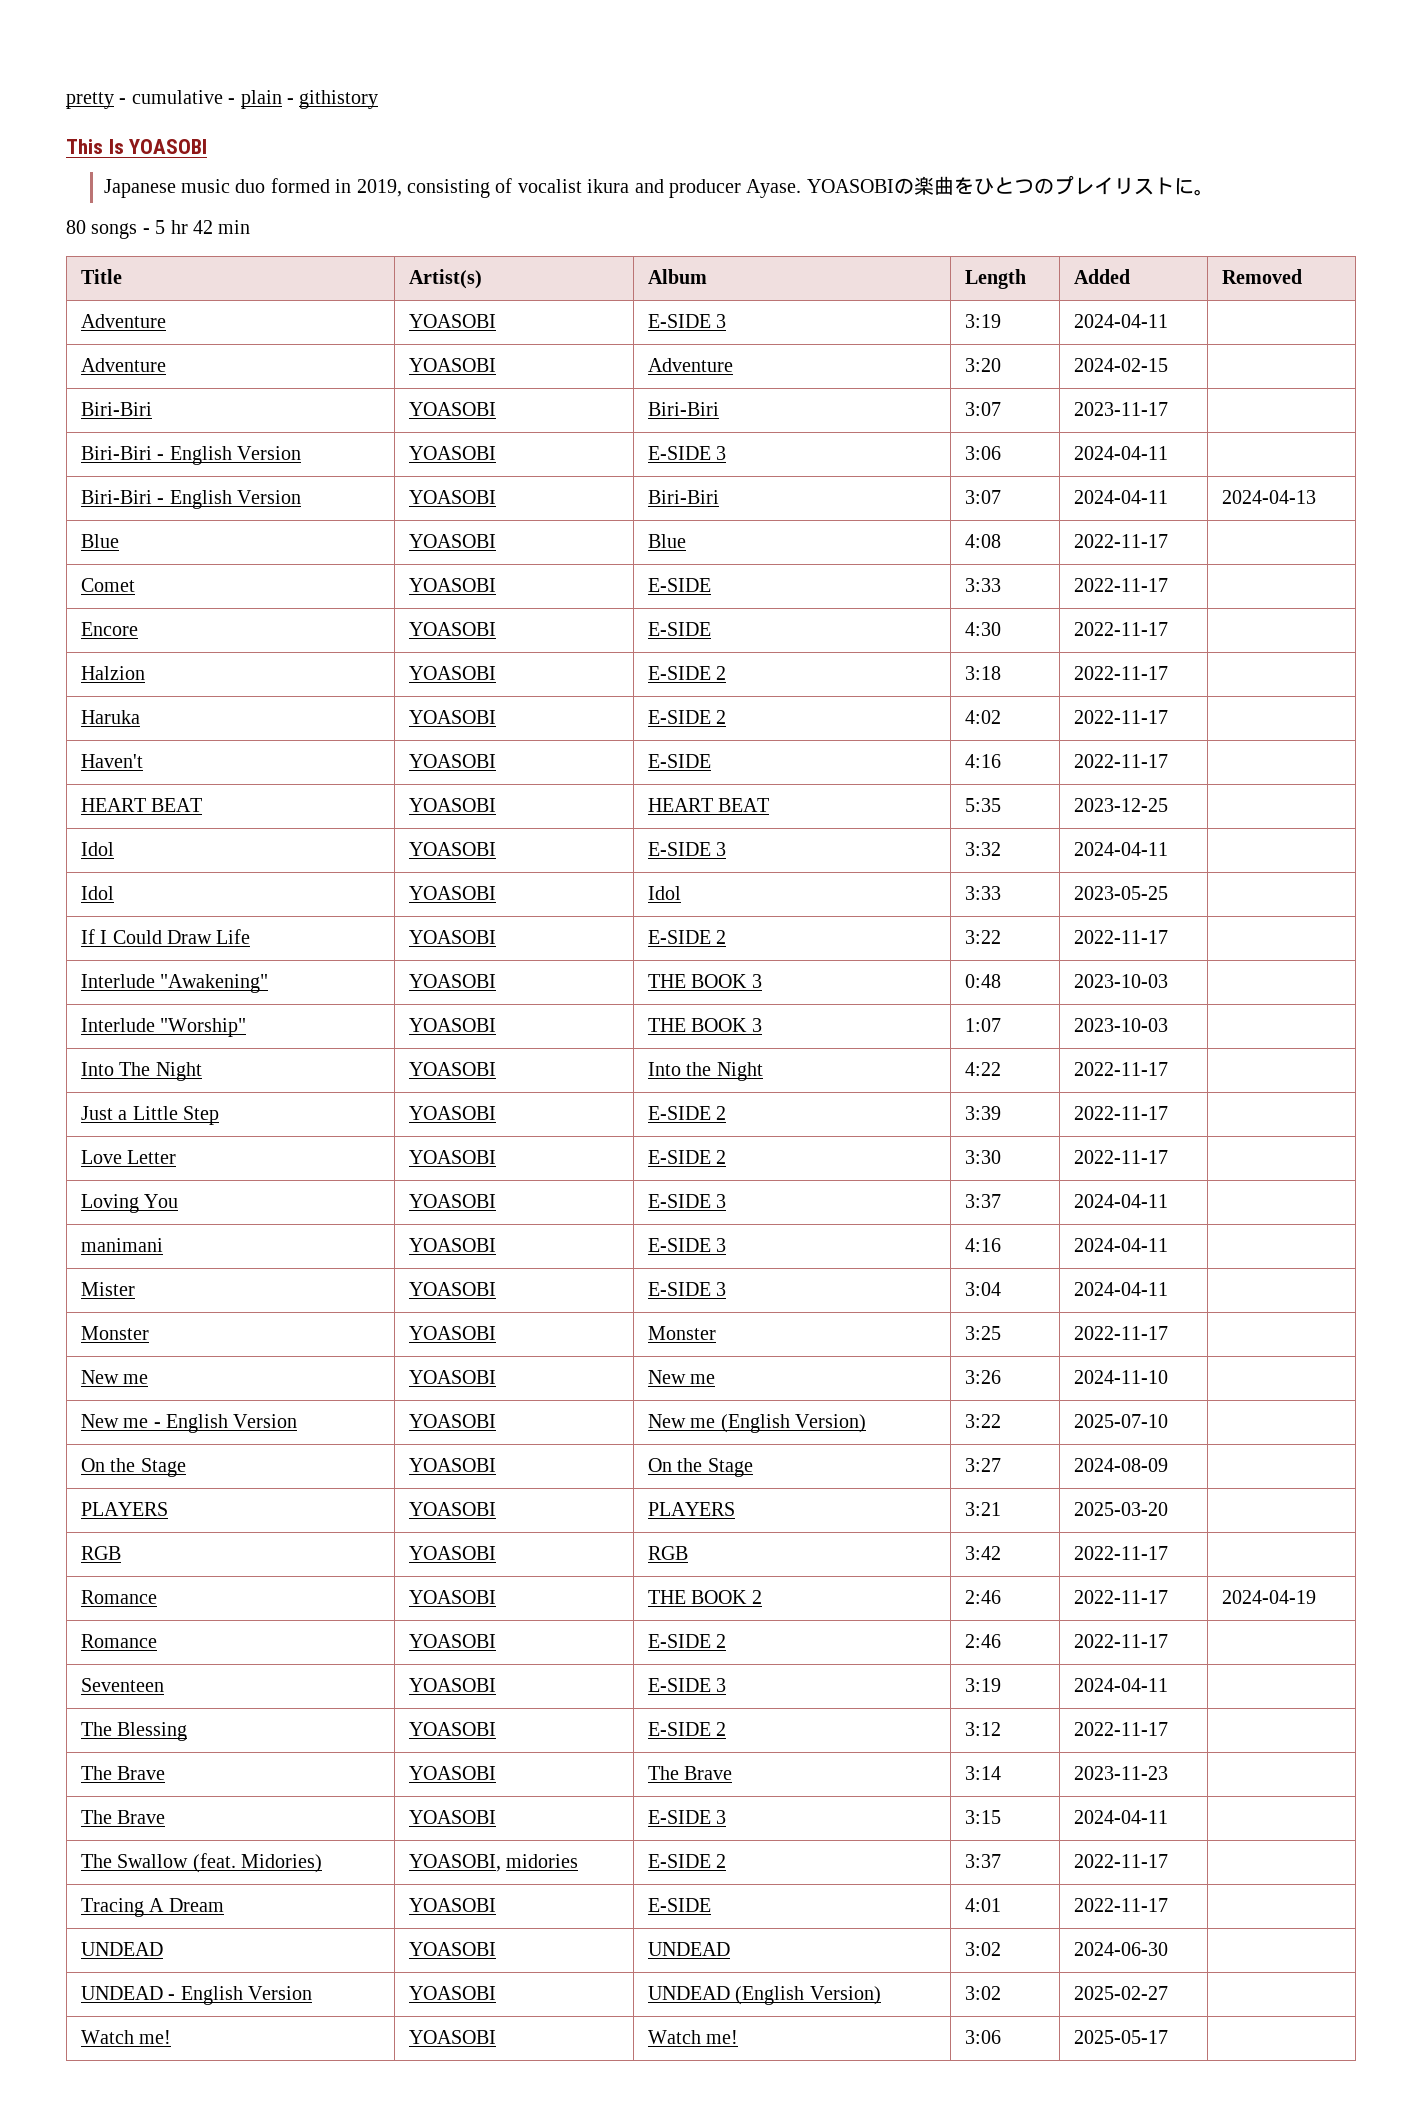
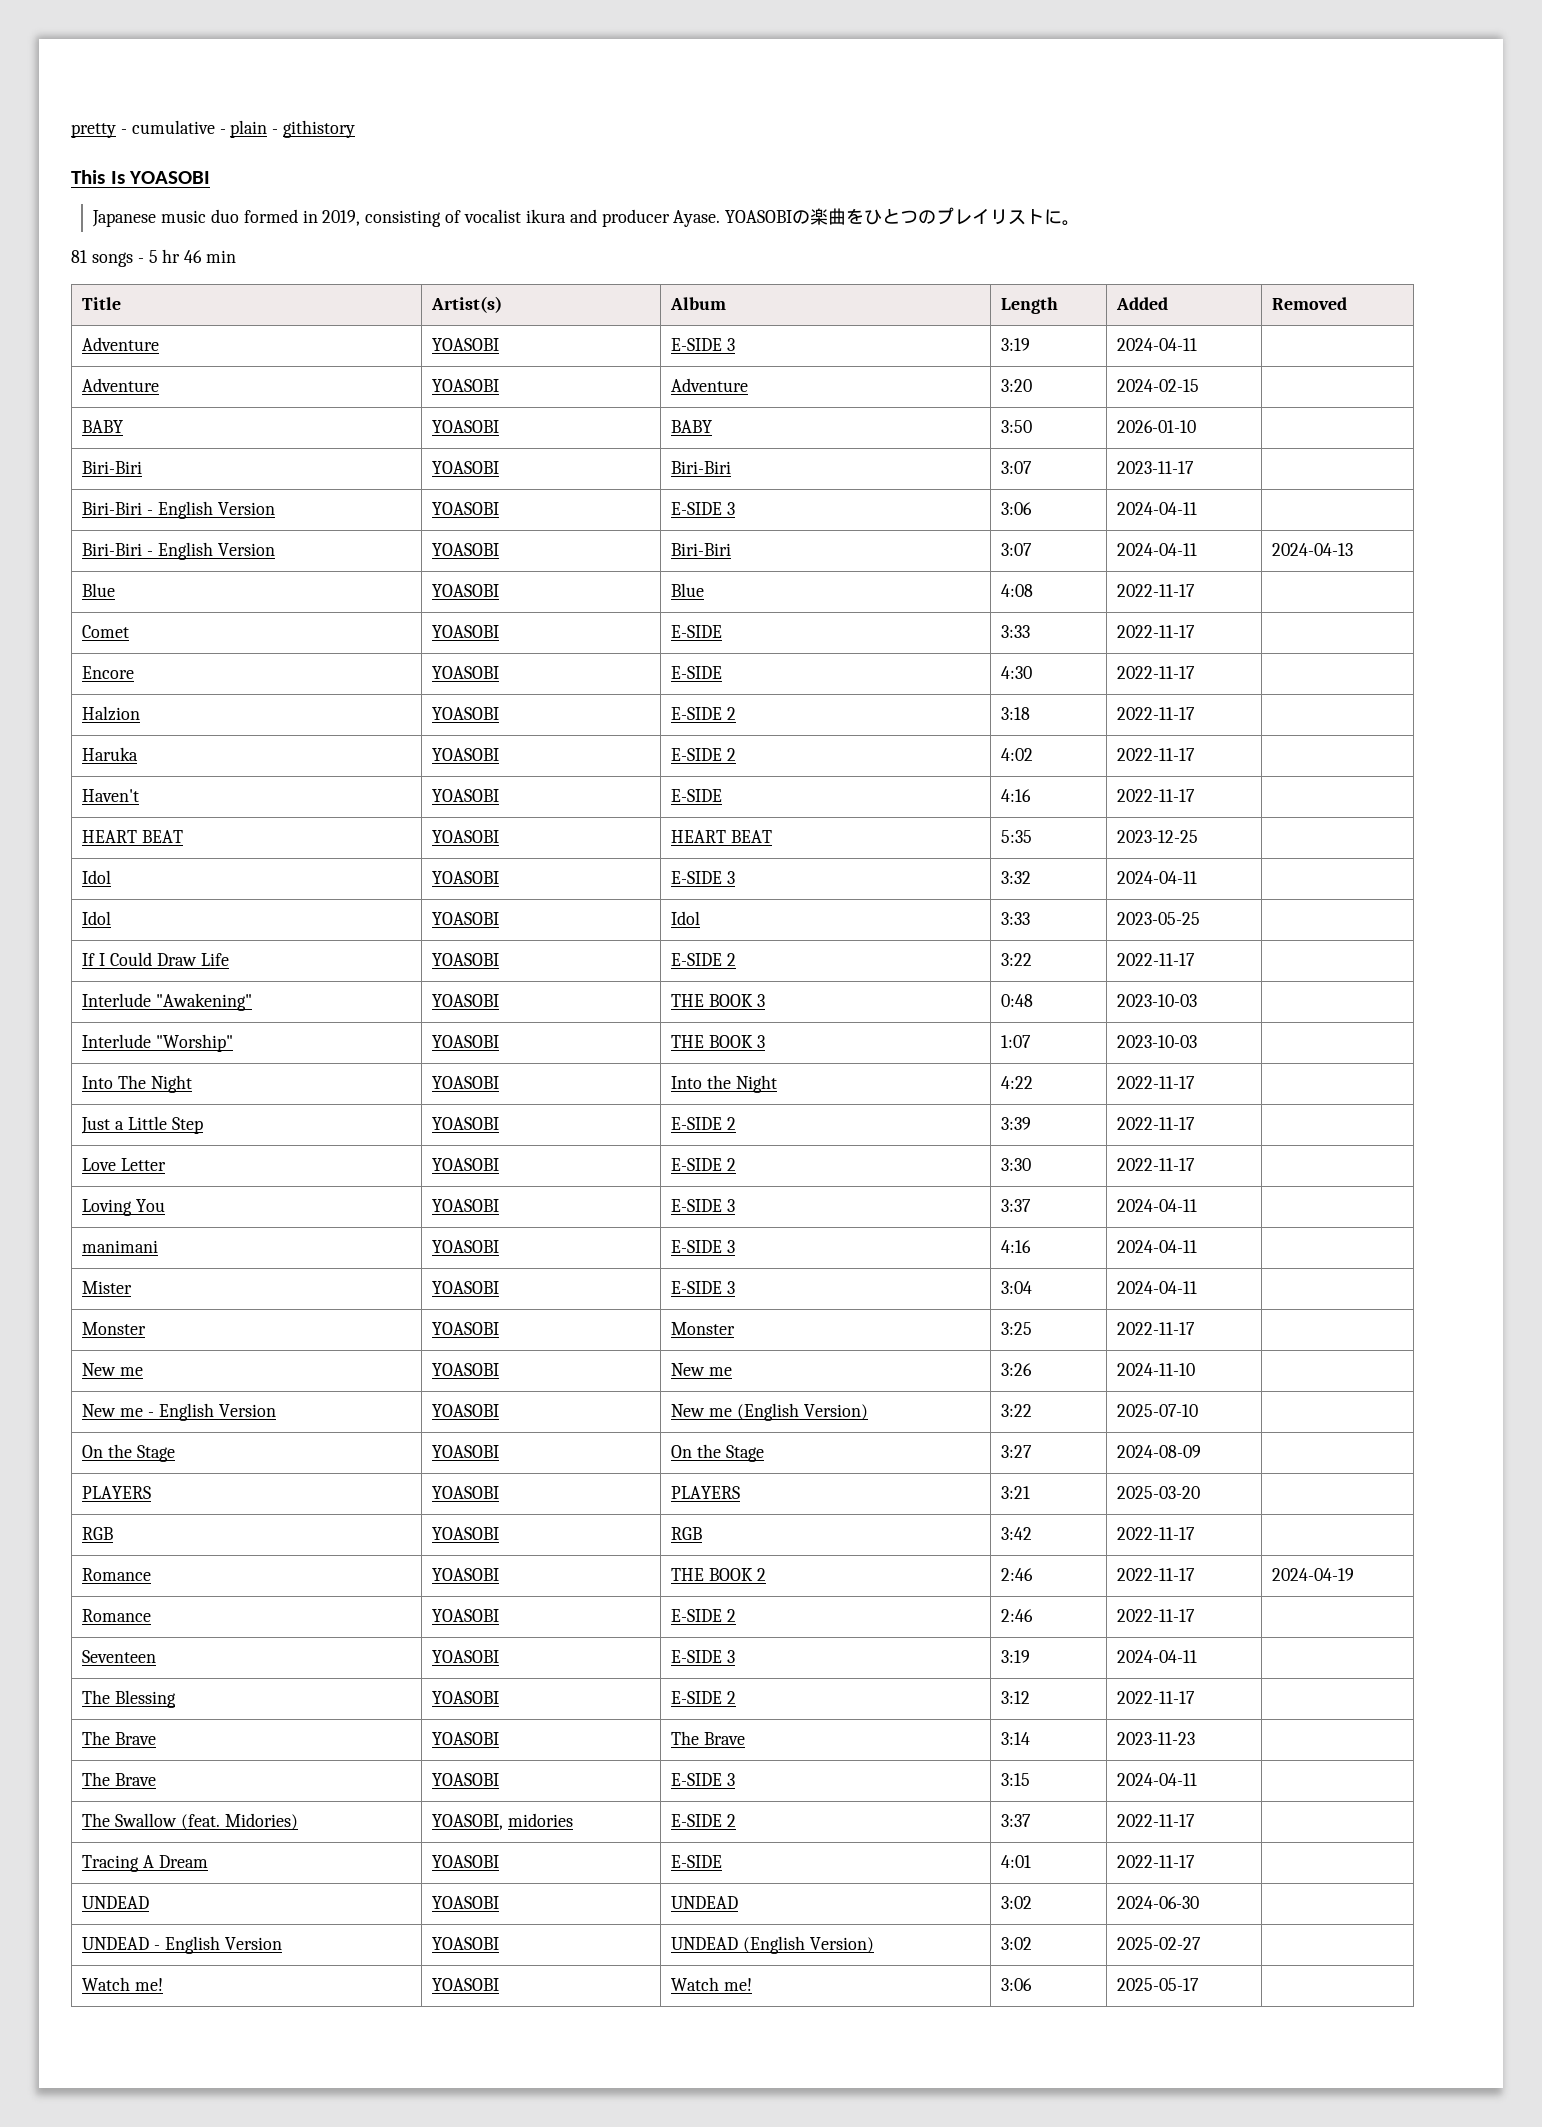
- 80 songs - 5 hr 42 min
+ 81 songs - 5 hr 46 min
+ BABY | YOASOBI | BABY | 3:50 | 2026-01-10 |

